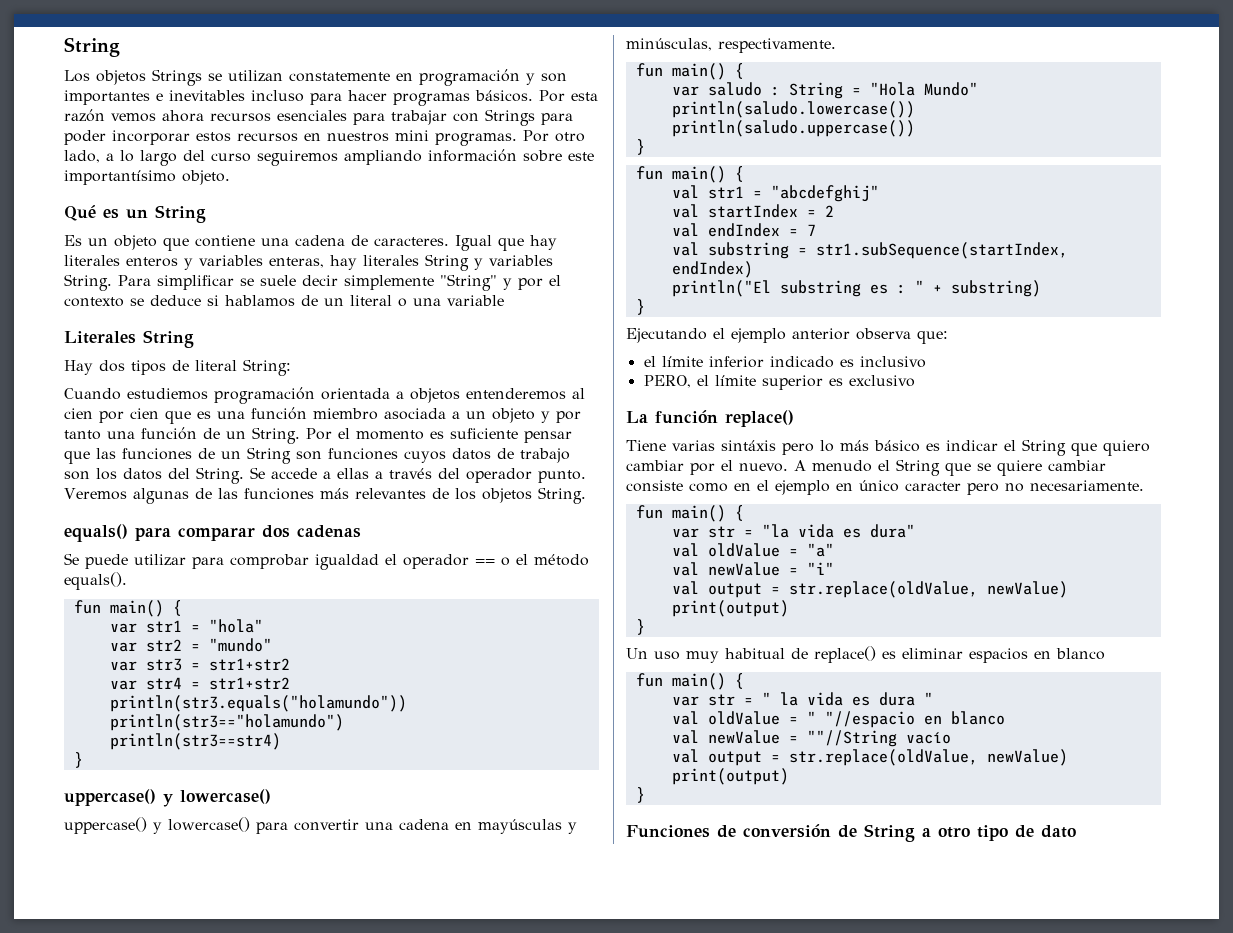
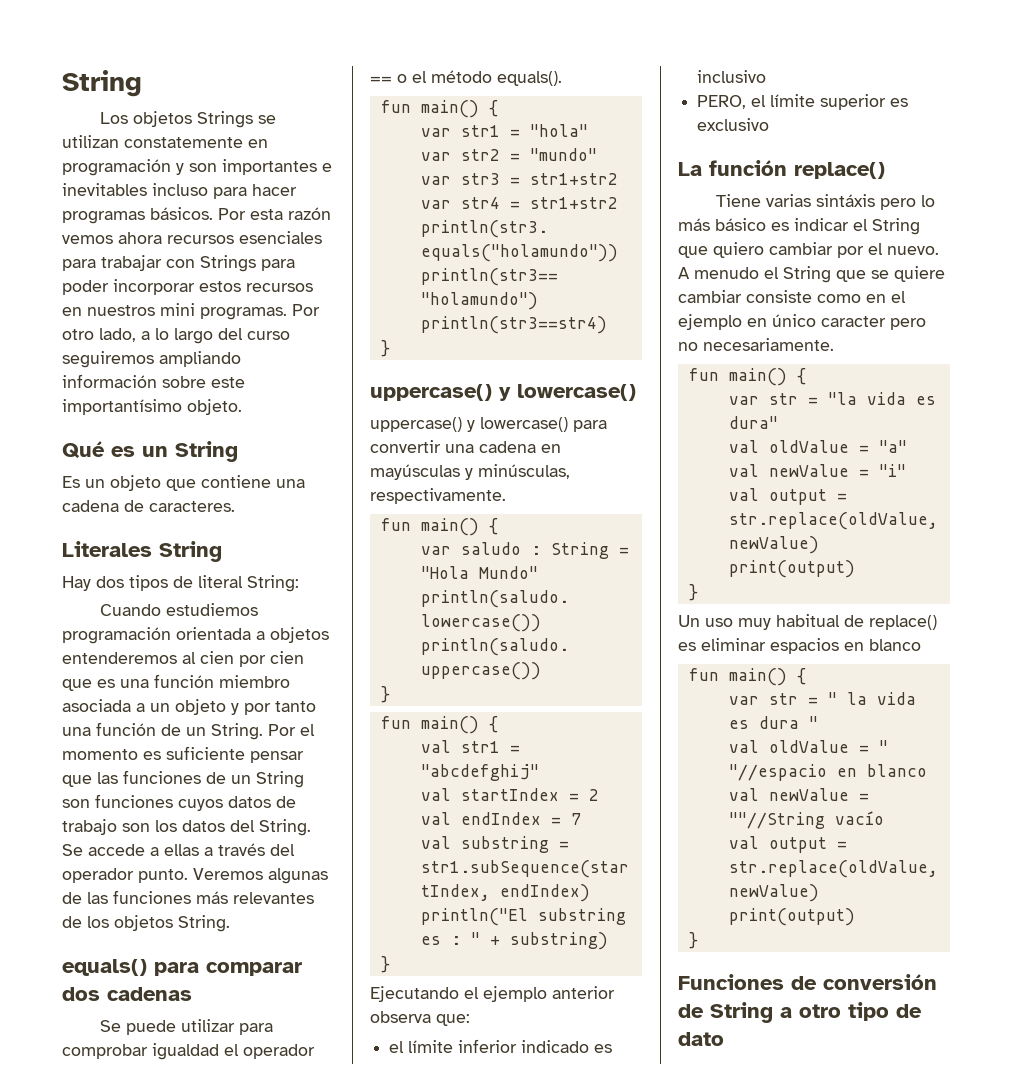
- Igual que hay literales enteros y variables enteras, hay literales String y variables String. Para simplificar se suele decir simplemente "String" y por el contexto se deduce si hablamos de un literal o una variable

